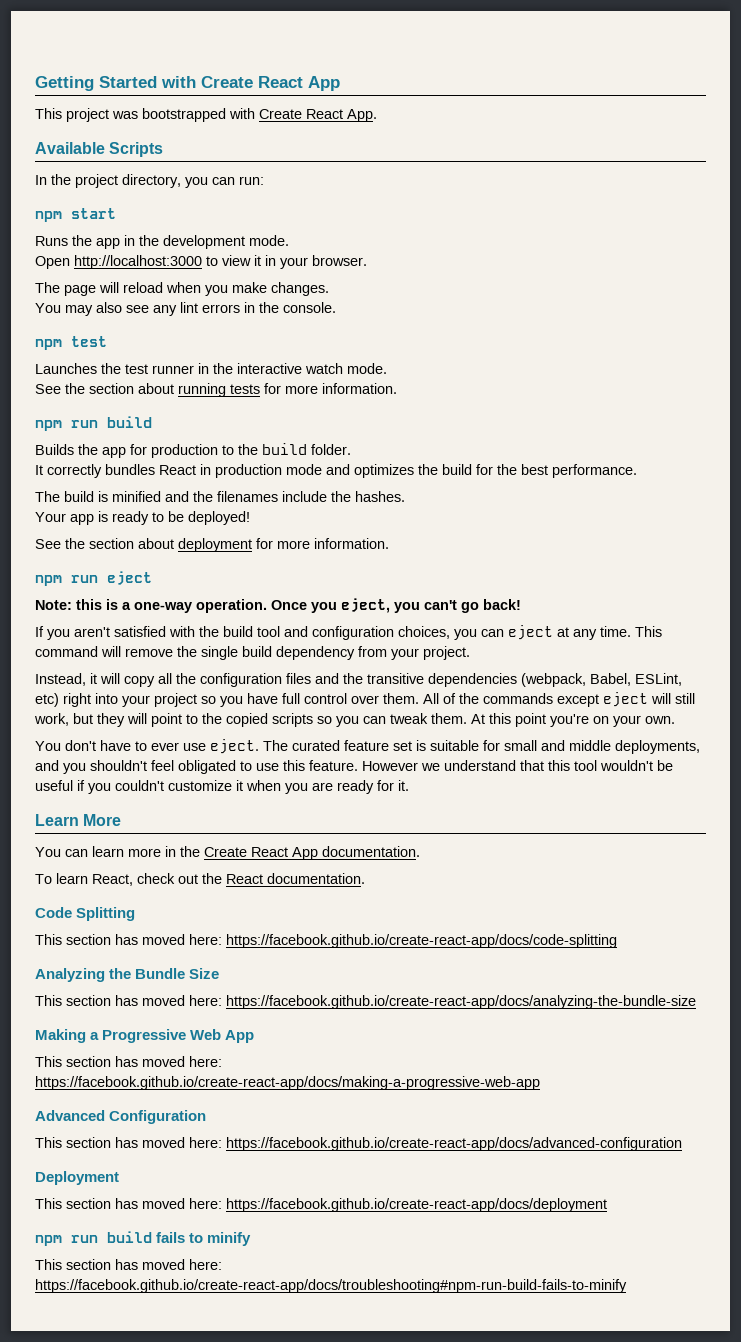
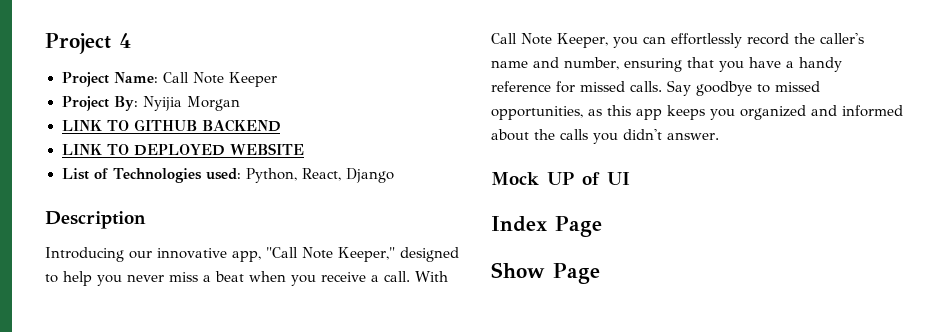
- Getting Started with Create React App
- This project was bootstrapped with Create React App.
- Available Scripts
- In the project directory, you can run:
- npm start
- Runs the app in the development mode.
- Open http://localhost:3000 to view it in your browser.
- The page will reload when you make changes.
- You may also see any lint errors in the console.
- npm test
- Launches the test runner in the interactive watch mode.
- See the section about running tests for more information.
- npm run build
- Builds the app for production to the build folder.
- It correctly bundles React in production mode and optimizes the build for the best performance.
- The build is minified and the filenames include the hashes.
- Your app is ready to be deployed!
- See the section about deployment for more information.
- npm run eject
- Note: this is a one-way operation. Once you eject, you can't go back!
- If you aren't satisfied with the build tool and configuration choices, you can eject at any time. This command will remove the single build dependency from your project.
- Instead, it will copy all the configuration files and the transitive dependencies (webpack, Babel, ESLint, etc) right into your project so you have full control over them. All of the commands except eject will still work, but they will point to the copied scripts so you can tweak them. At this point you're on your own.
- You don't have to ever use eject. The curated feature set is suitable for small and middle deployments, and you shouldn't feel obligated to use this feature. However we understand that this tool wouldn't be useful if you couldn't customize it when you are ready for it.
- Learn More
- You can learn more in the Create React App documentation.
- To learn React, check out the React documentation.
- Code Splitting
- This section has moved here: https://facebook.github.io/create-react-app/docs/code-splitting
- Analyzing the Bundle Size
- This section has moved here: https://facebook.github.io/create-react-app/docs/analyzing-the-bundle-size
- Making a Progressive Web App
- This section has moved here: https://facebook.github.io/create-react-app/docs/making-a-progressive-web-app
- Advanced Configuration
- This section has moved here: https://facebook.github.io/create-react-app/docs/advanced-configuration
- Deployment
- This section has moved here: https://facebook.github.io/create-react-app/docs/deployment
- npm run build fails to minify
- This section has moved here: https://facebook.github.io/create-react-app/docs/troubleshooting#npm-run-build-fails-to-minify
+ Project 4
+ Project Name: Call Note Keeper
+ Project By: Nyijia Morgan
+ LINK TO GITHUB BACKEND
+ LINK TO DEPLOYED WEBSITE
+ List of Technologies used: Python, React, Django
+ Description
+ Introducing our innovative app, "Call Note Keeper," designed to help you never miss a beat when you receive a call. With Call Note Keeper, you can effortlessly record the caller's name and number, ensuring that you have a handy reference for missed calls. Say goodbye to missed opportunities, as this app keeps you organized and informed about the calls you didn't answer.
+ Mock UP of UI
+ Index Page
+ Show Page

